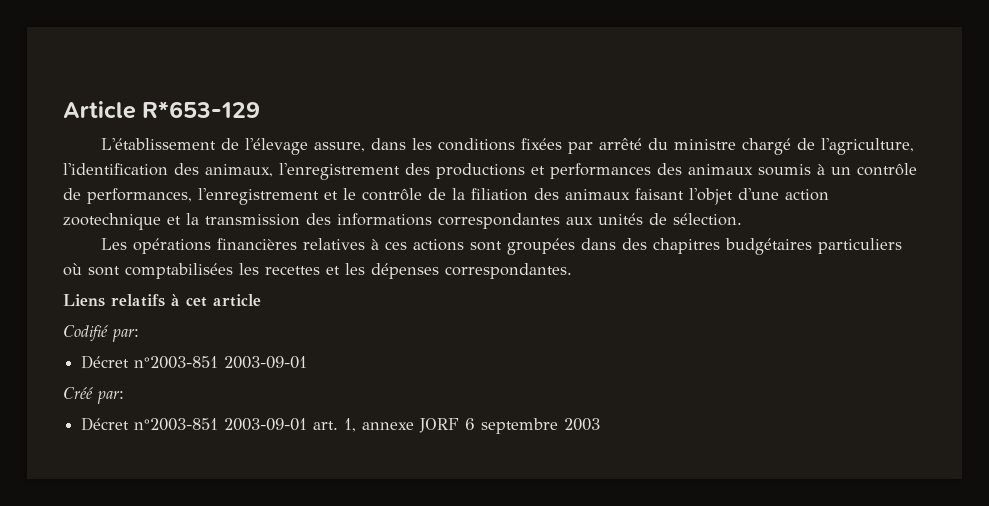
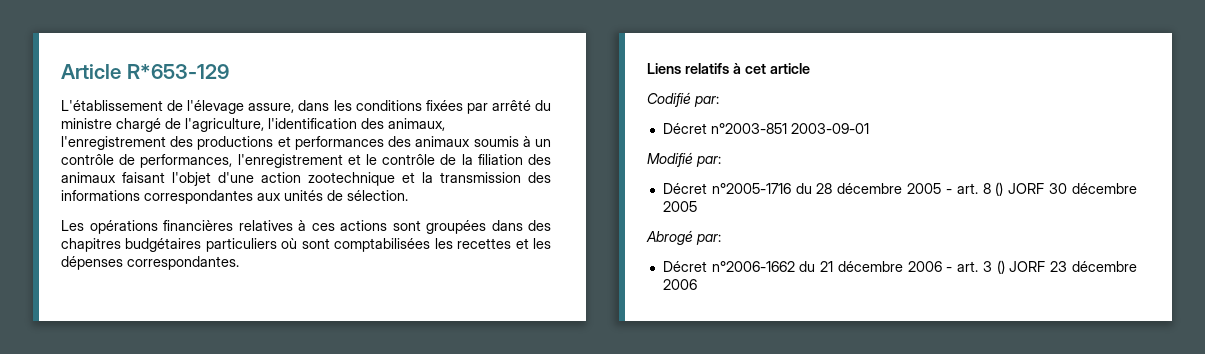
- Créé par:
- Décret n°2003-851 2003-09-01 art. 1, annexe JORF 6 septembre 2003
+ Modifié par:
+ Décret n°2005-1716 du 28 décembre 2005 - art. 8 () JORF 30 décembre 2005
+ Abrogé par:
+ Décret n°2006-1662 du 21 décembre 2006 - art. 3 () JORF 23 décembre 2006

